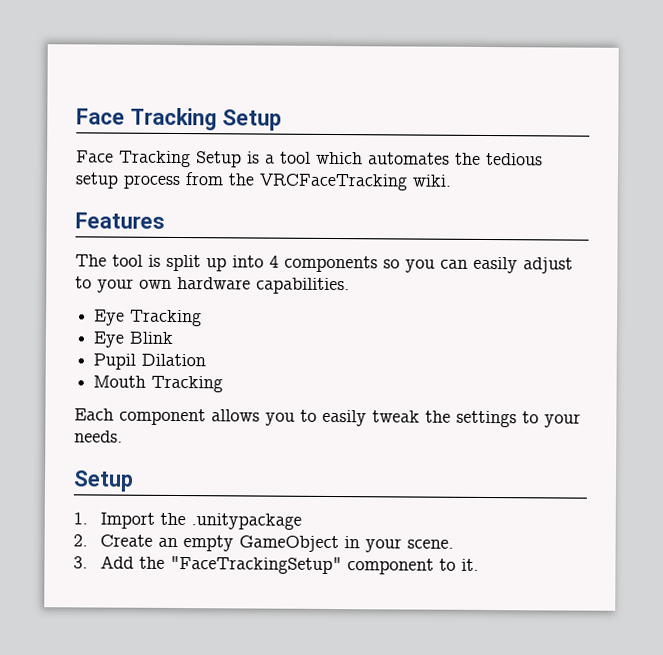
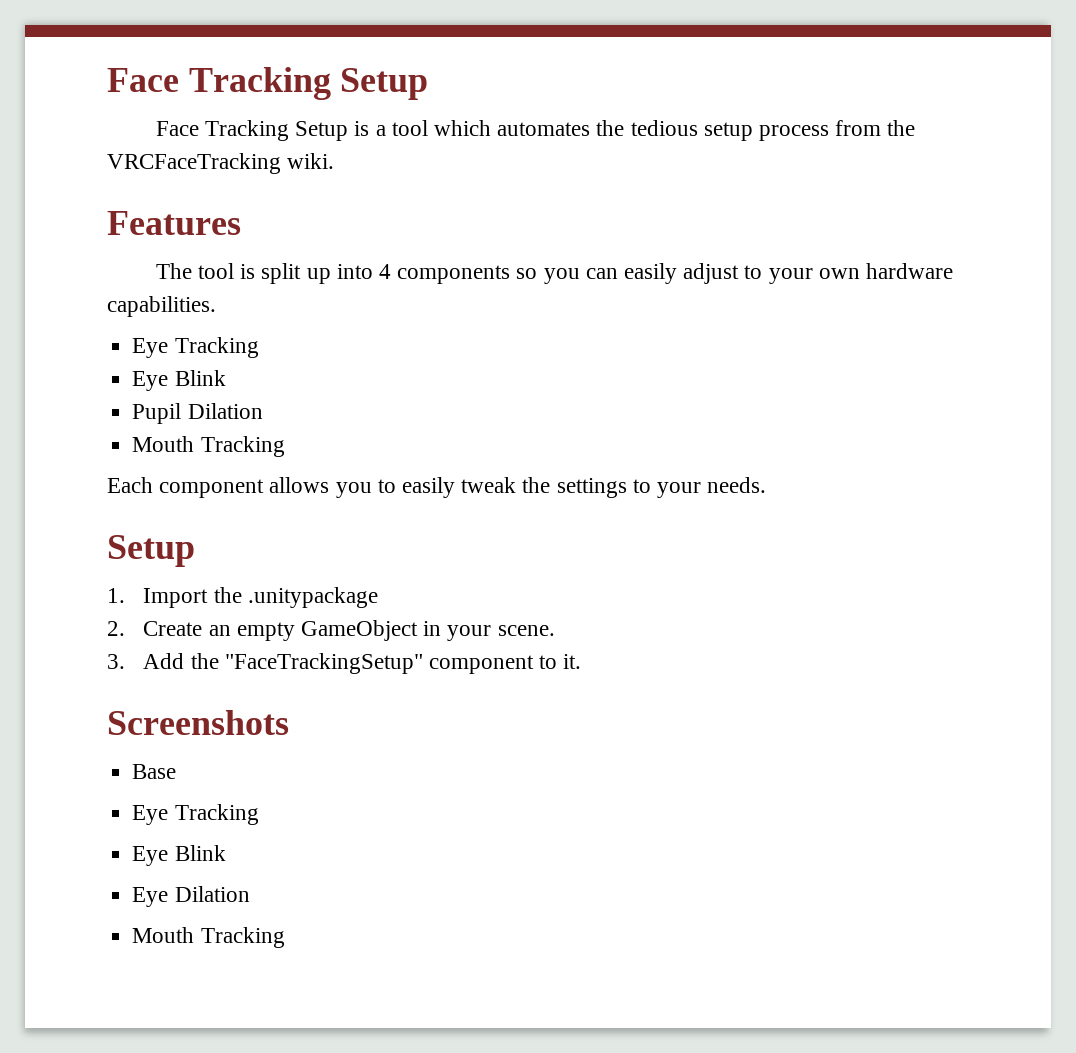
+ Screenshots
+ Base
+ Eye Tracking
+ Eye Blink
+ Eye Dilation
+ Mouth Tracking

